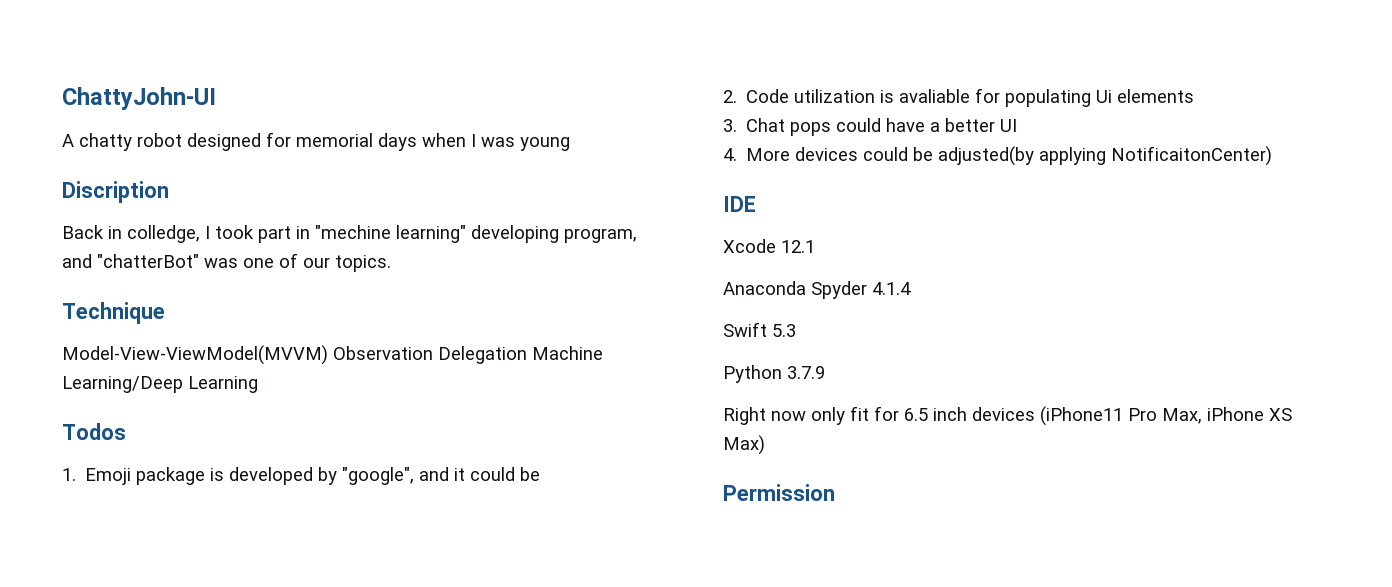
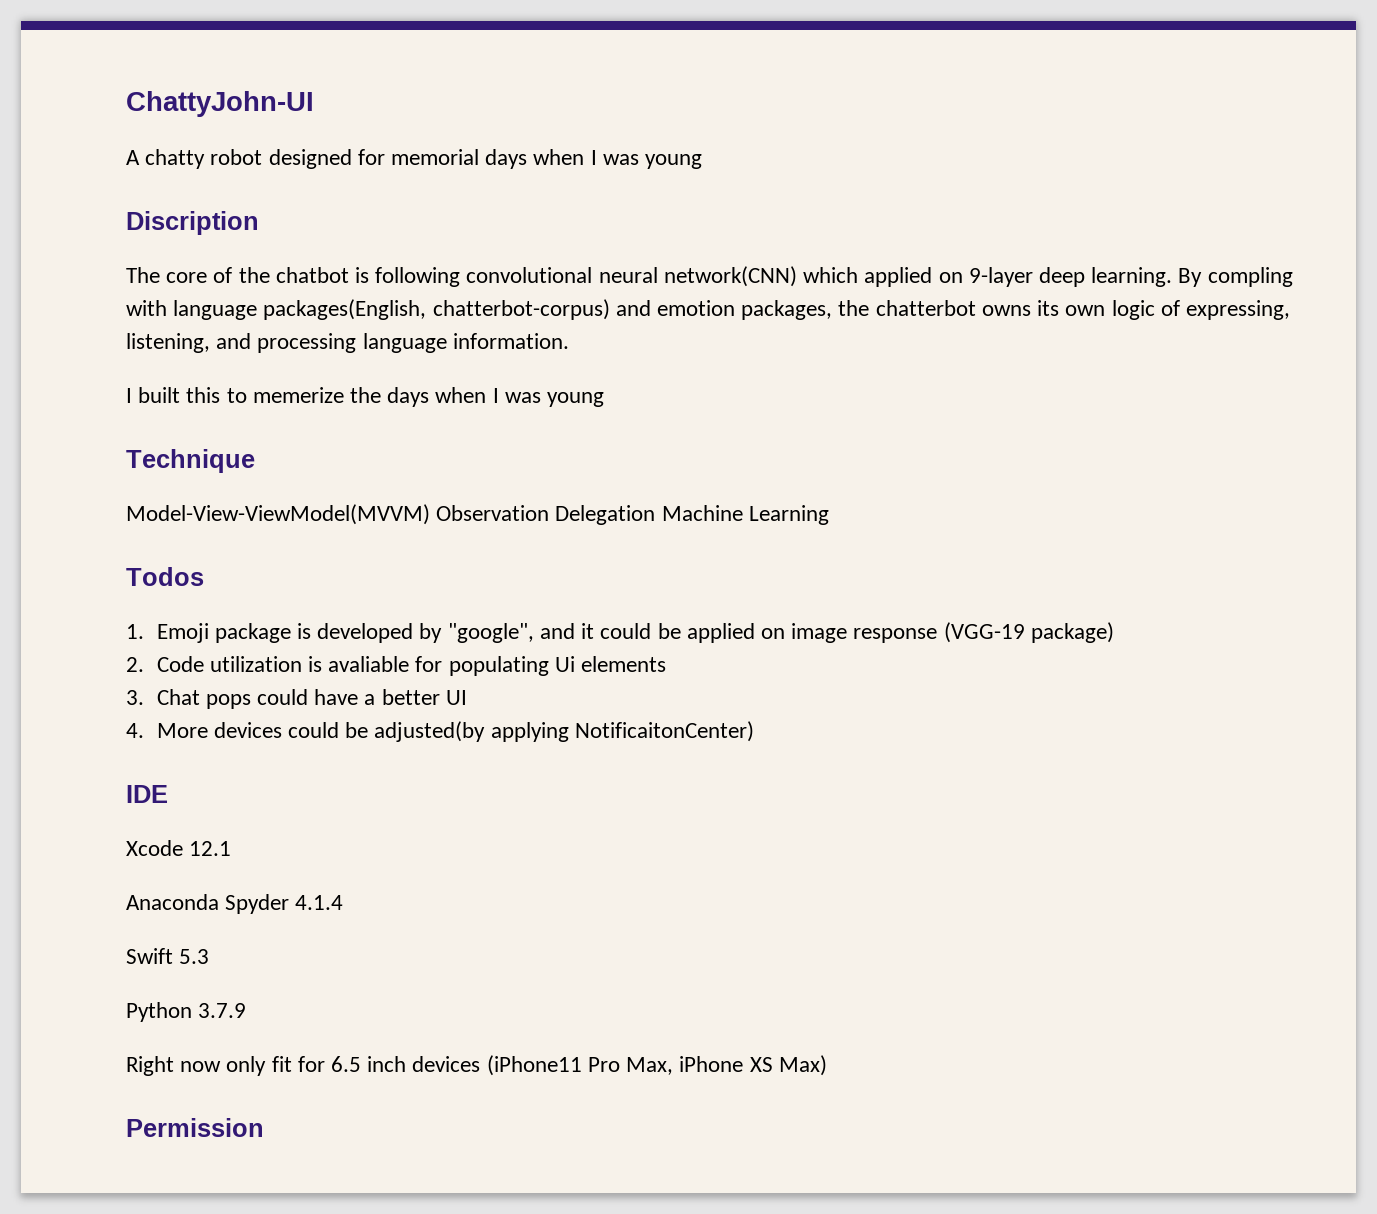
- Back in colledge, I took part in "mechine learning" developing program, and "chatterBot" was one of our topics.
+ The core of the chatbot is following convolutional neural network(CNN) which applied on 9-layer deep learning. By compling with language packages(English, chatterbot-corpus) and emotion packages, the chatterbot owns its own logic of expressing, listening, and processing language information.
+ I built this to memerize the days when I was young
- Model-View-ViewModel(MVVM) Observation Delegation Machine Learning/Deep Learning
+ Model-View-ViewModel(MVVM) Observation Delegation Machine Learning
- 1. Emoji package is developed by "google", and it could be
+ 1. Emoji package is developed by "google", and it could be applied on image response (VGG-19 package)

